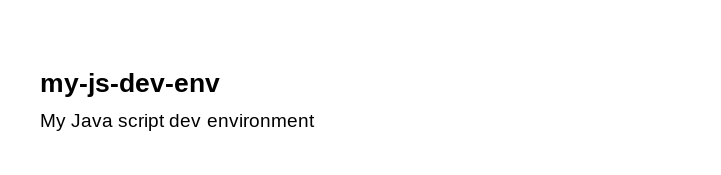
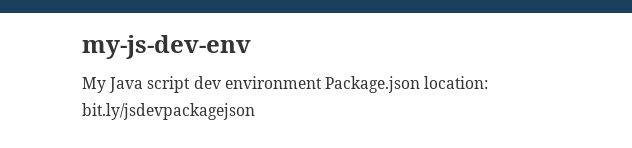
- My Java script dev environment
+ My Java script dev environment Package.json location: bit.ly/jsdevpackagejson

